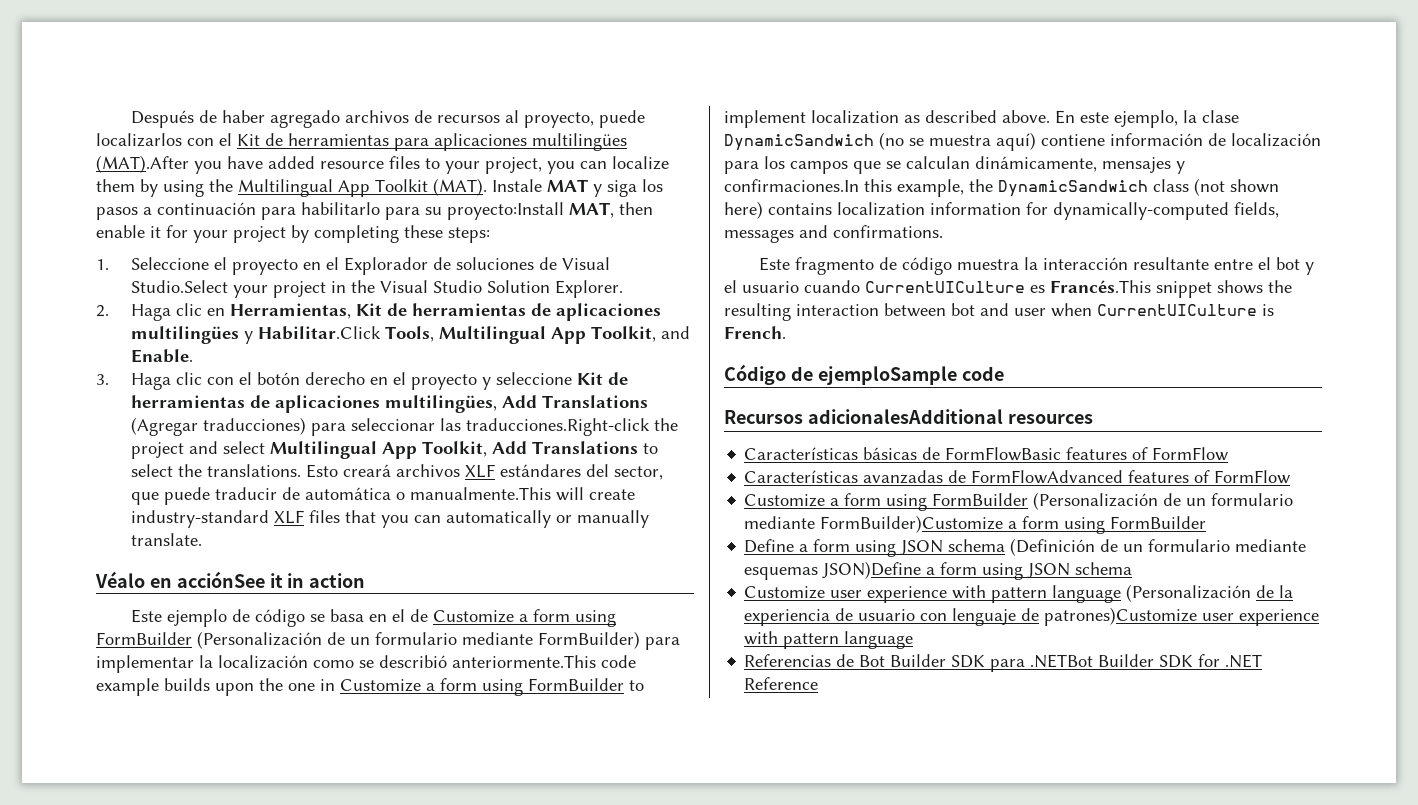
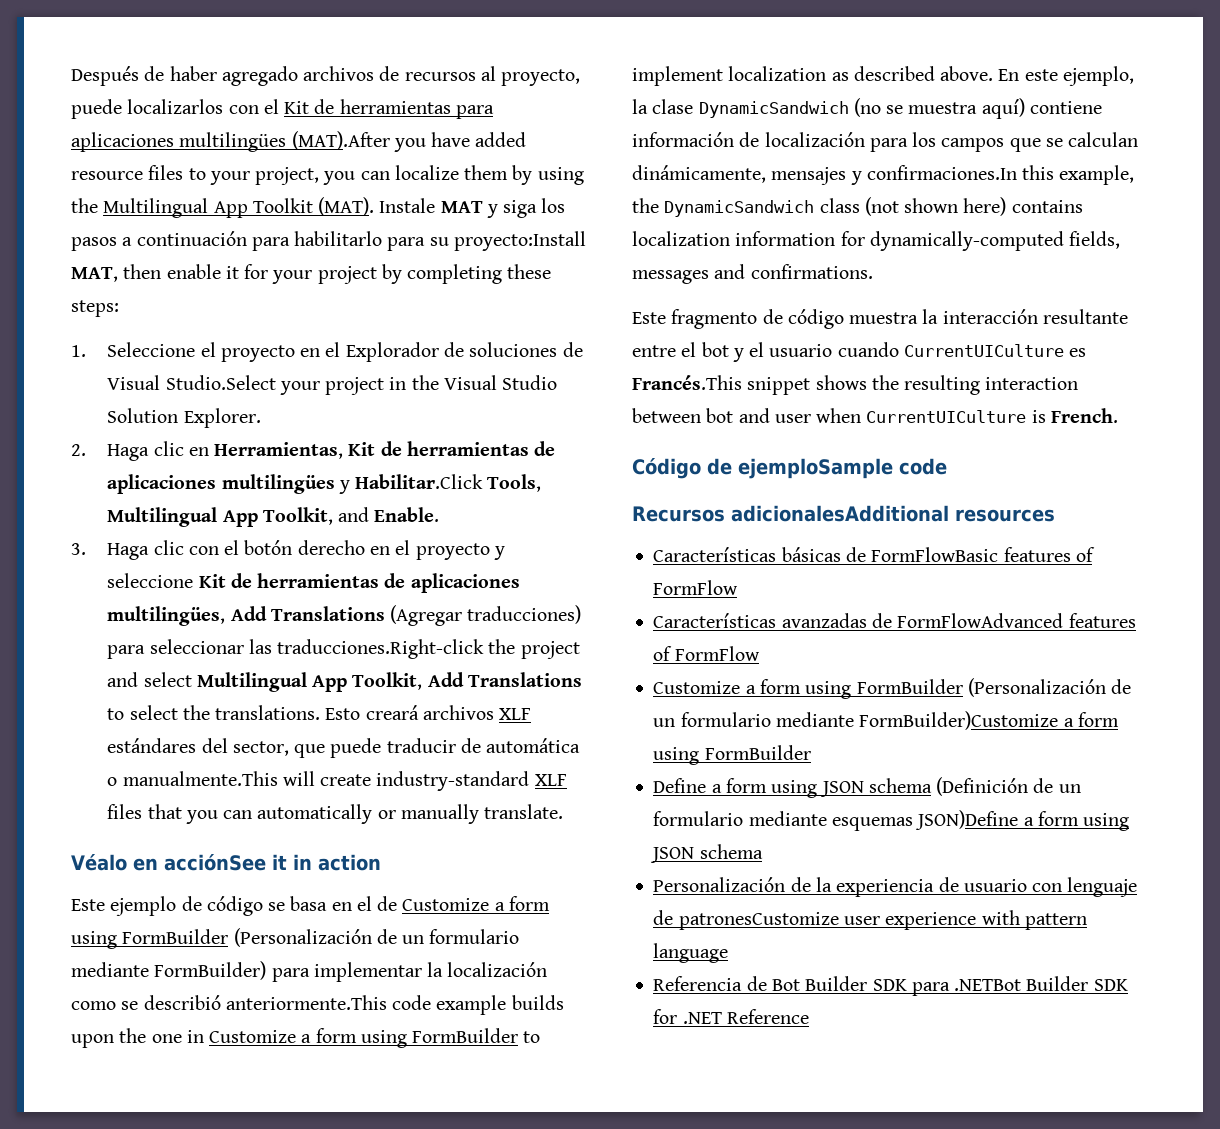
- Customize user experience with pattern language (Personalización de la experiencia de usuario con lenguaje de patrones)Customize user experience with pattern language
+ Personalización de la experiencia de usuario con lenguaje de patronesCustomize user experience with pattern language
- Referencias de Bot Builder SDK para .NETBot Builder SDK for .NET Reference
+ Referencia de Bot Builder SDK para .NETBot Builder SDK for .NET Reference

